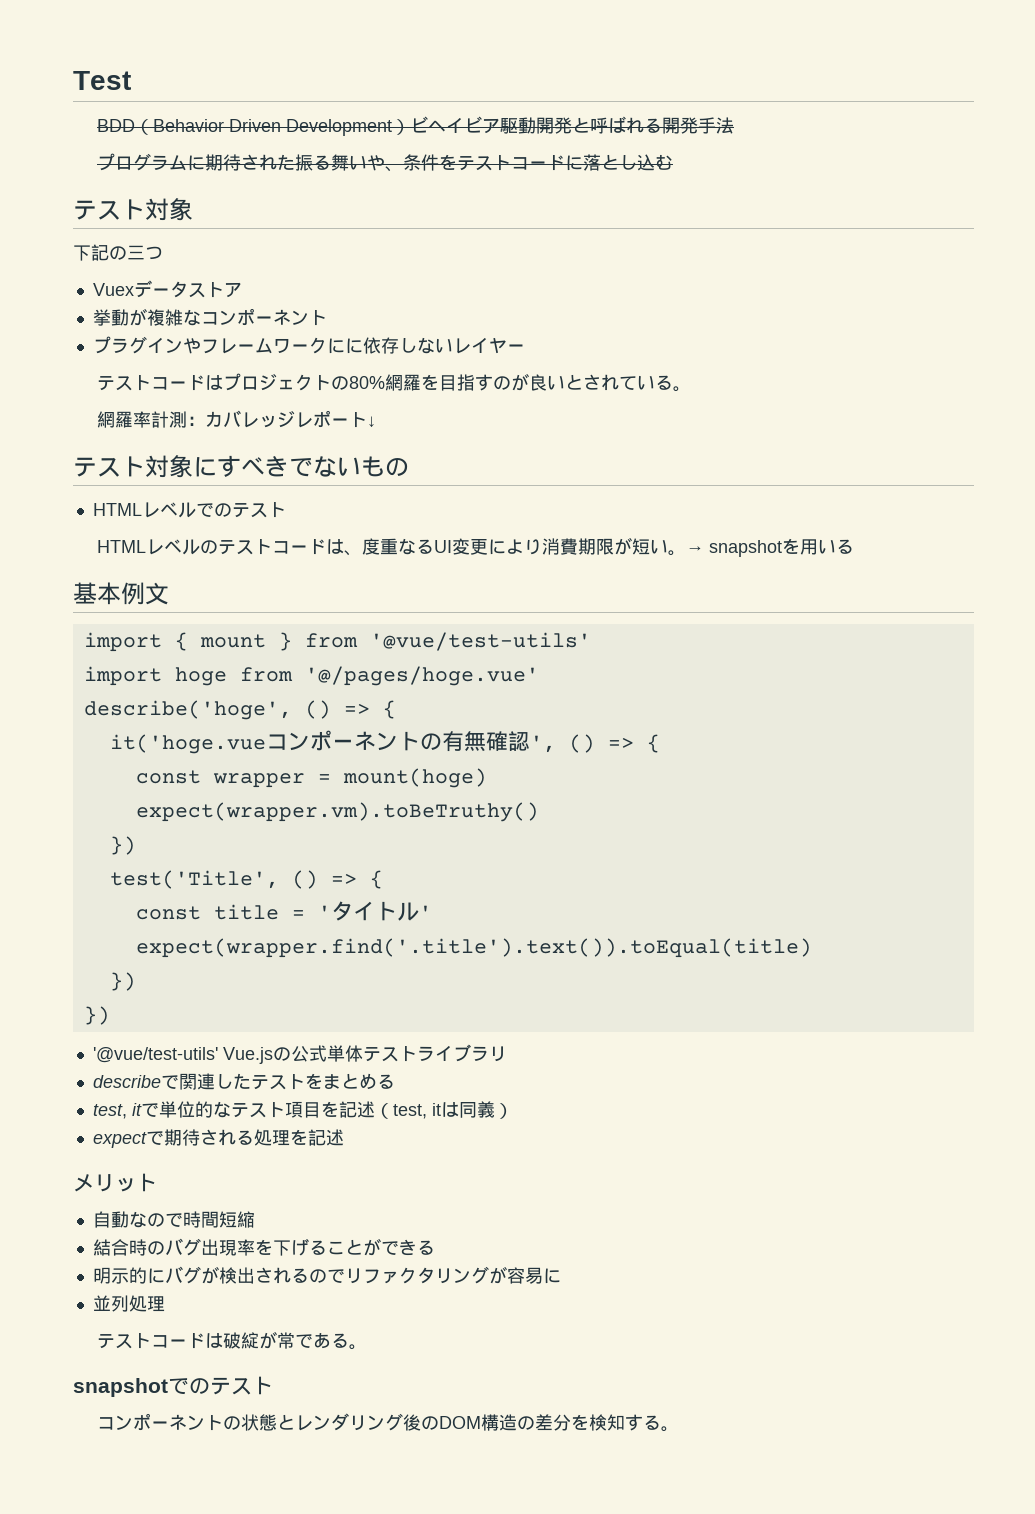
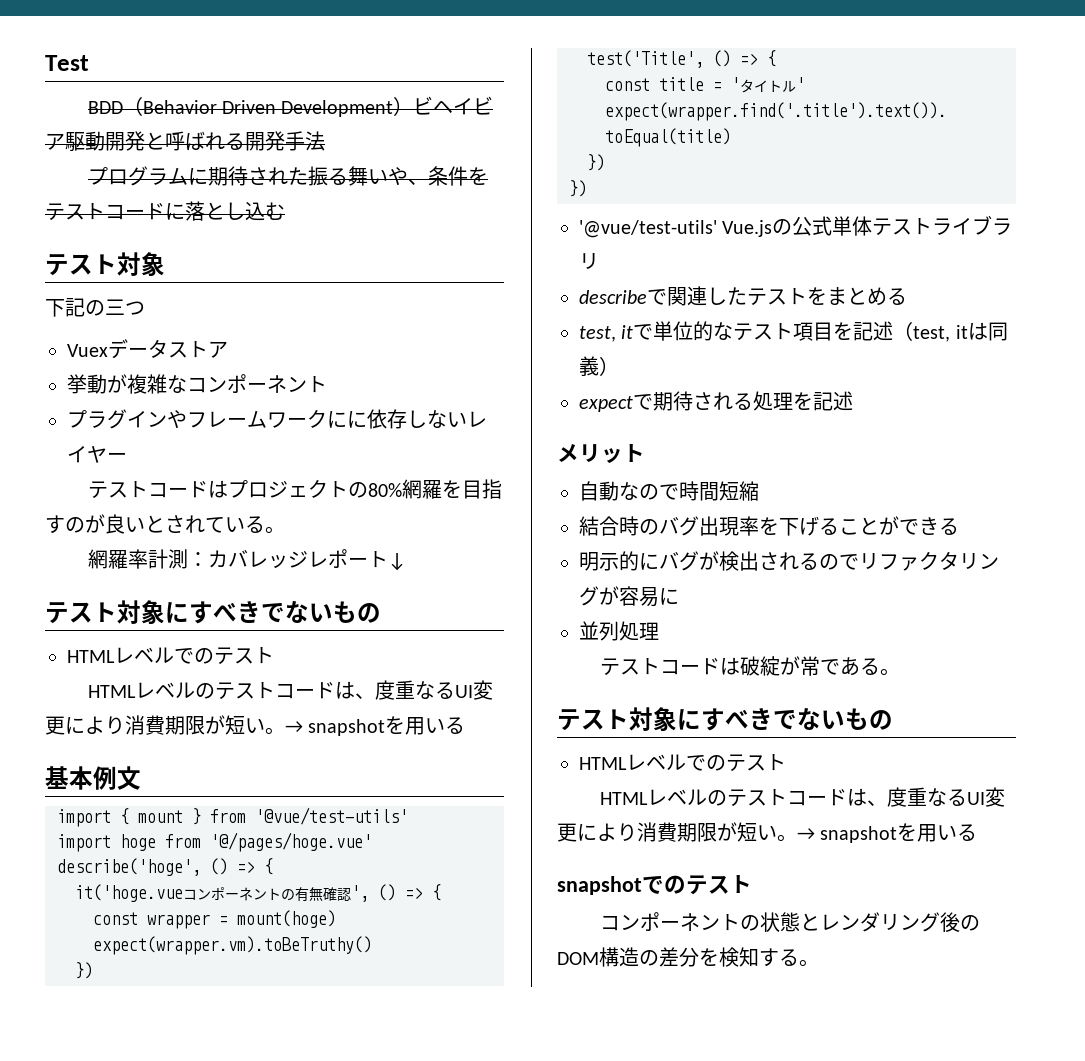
  テストコードは破綻が常である。
+ テスト対象にすべきでないもの
+ HTMLレベルでのテスト
+ HTMLレベルのテストコードは、度重なるUI変更により消費期限が短い。→ snapshotを用いる

